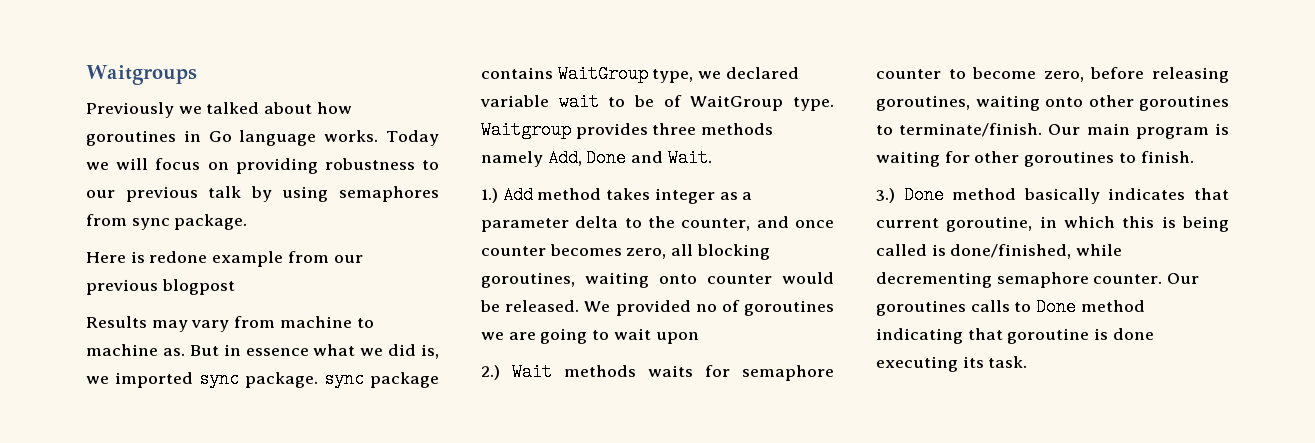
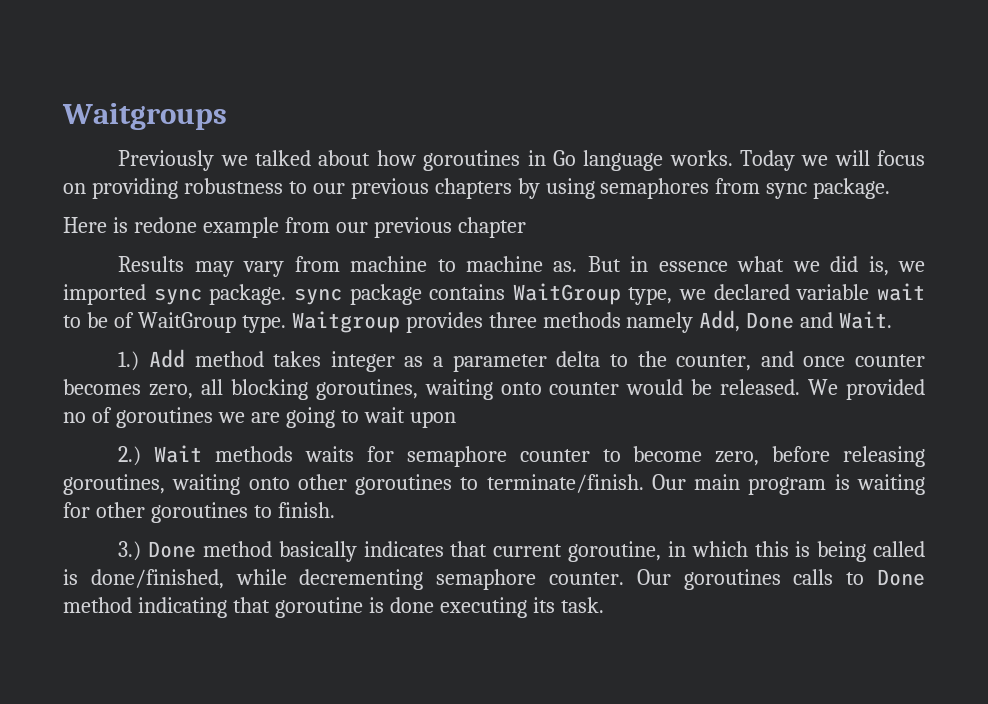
- Today we will focus on providing robustness to our previous talk by using semaphores from sync package.
+ Today we will focus on providing robustness to our previous chapters by using semaphores from sync package.
- Here is redone example from our previous blogpost
+ Here is redone example from our previous chapter

